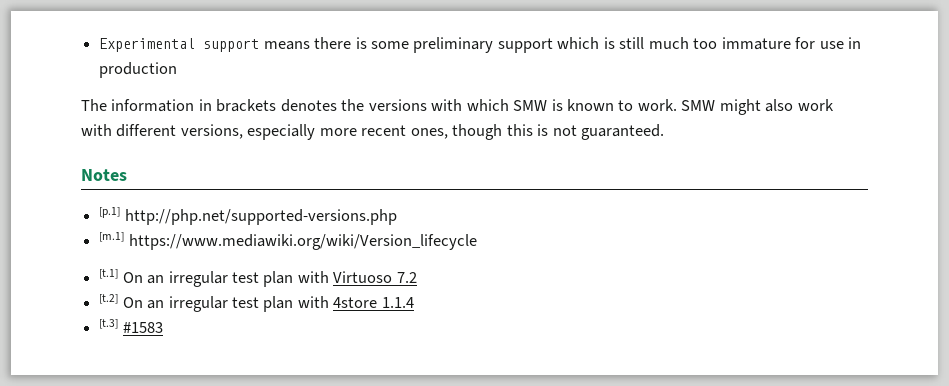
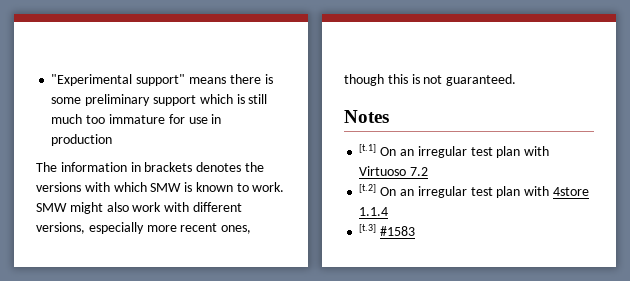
- Experimental support means there is some preliminary support which is still much too immature for use in production
+ "Experimental support" means there is some preliminary support which is still much too immature for use in production
- [p.1] http://php.net/supported-versions.php
- [m.1] https://www.mediawiki.org/wiki/Version_lifecycle

